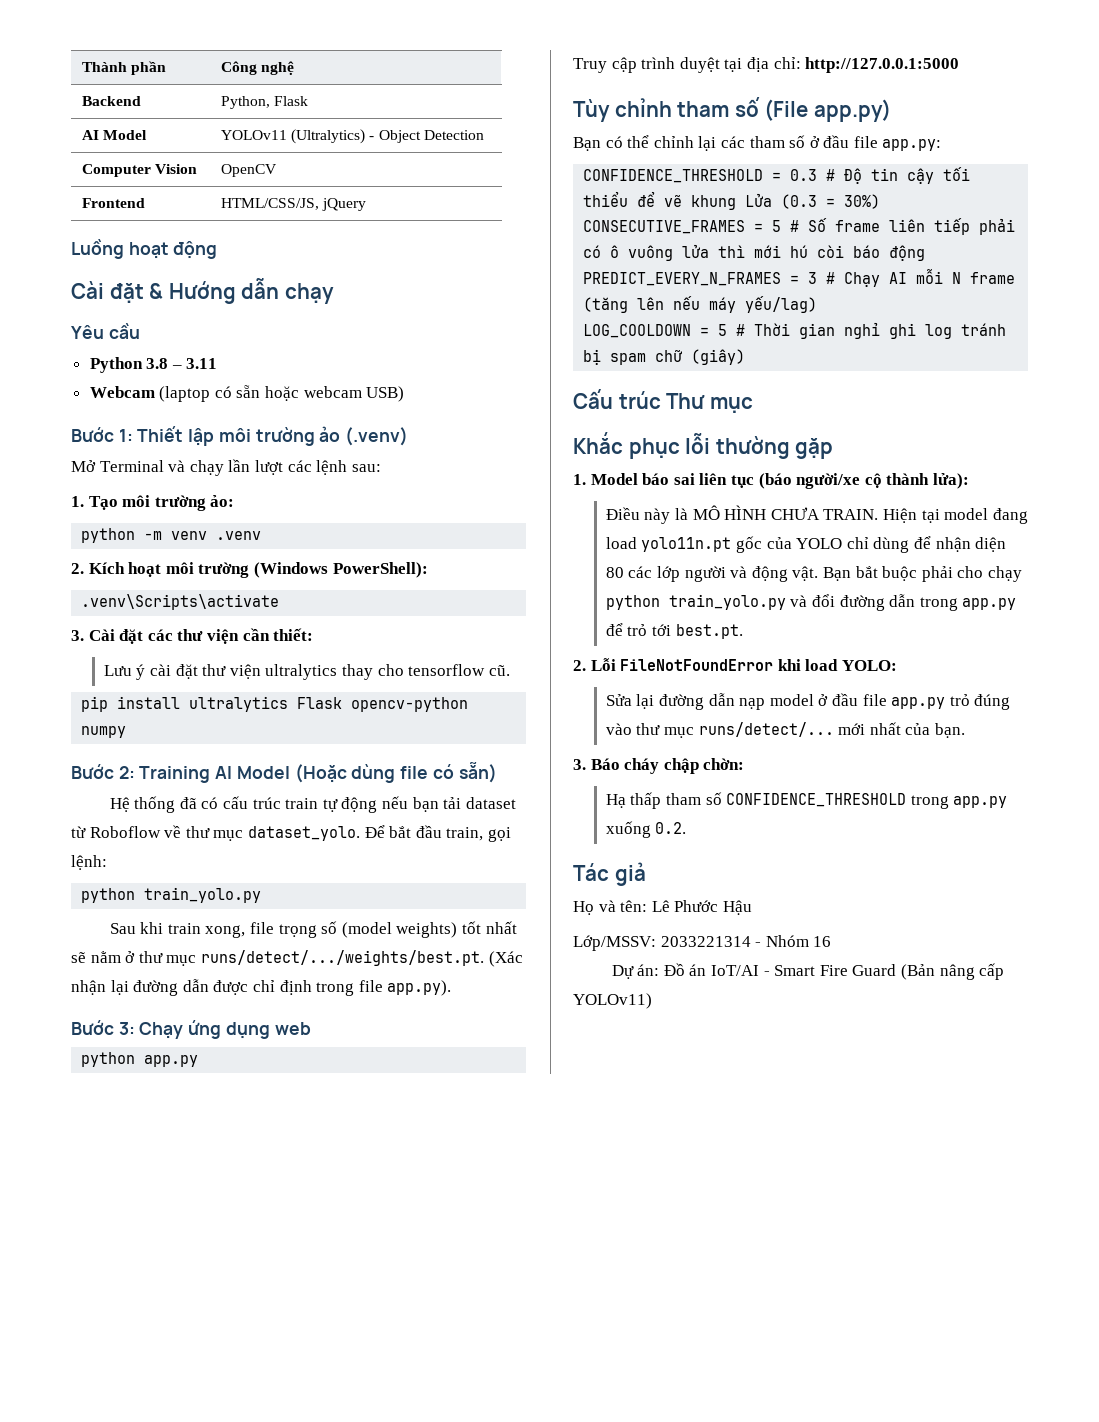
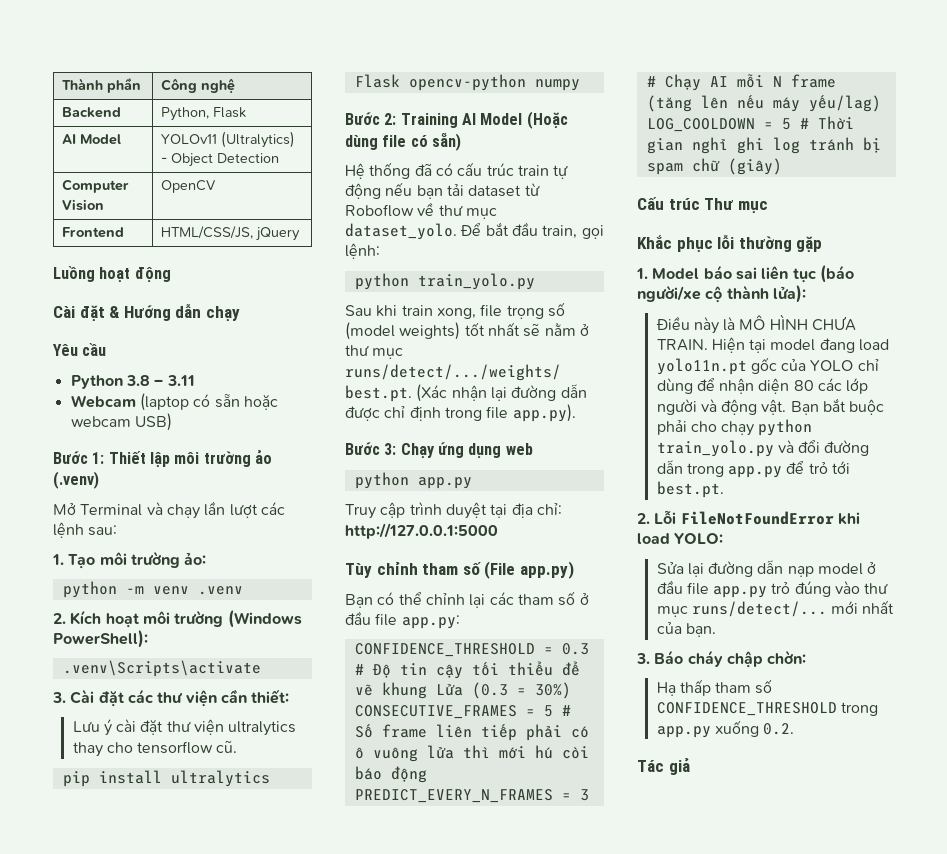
- Họ và tên: Lê Phước Hậu
- Lớp/MSSV: 2033221314 - Nhóm 16
- Dự án: Đồ án IoT/AI - Smart Fire Guard (Bản nâng cấp YOLOv11)

